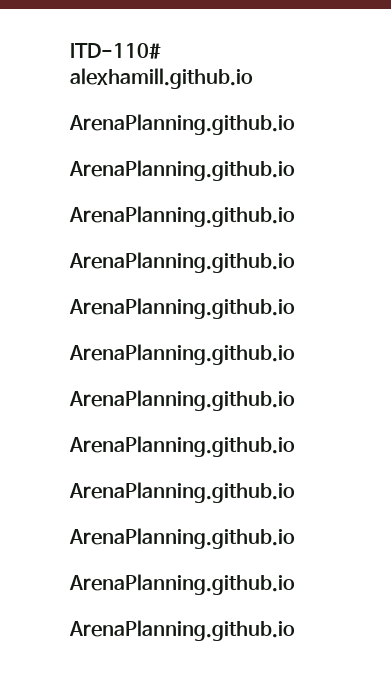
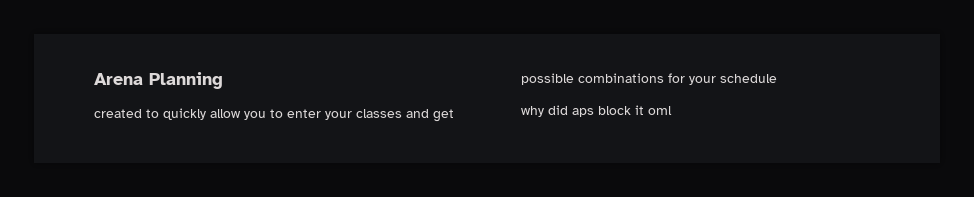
- ITD-110# alexhamill.github.io
- ArenaPlanning.github.io
- ArenaPlanning.github.io
- ArenaPlanning.github.io
- ArenaPlanning.github.io
- ArenaPlanning.github.io
- ArenaPlanning.github.io
- ArenaPlanning.github.io
- ArenaPlanning.github.io
- ArenaPlanning.github.io
- ArenaPlanning.github.io
- ArenaPlanning.github.io
- ArenaPlanning.github.io
+ Arena Planning
+ created to quickly allow you to enter your classes and get possible combinations for your schedule
+ why did aps block it oml

